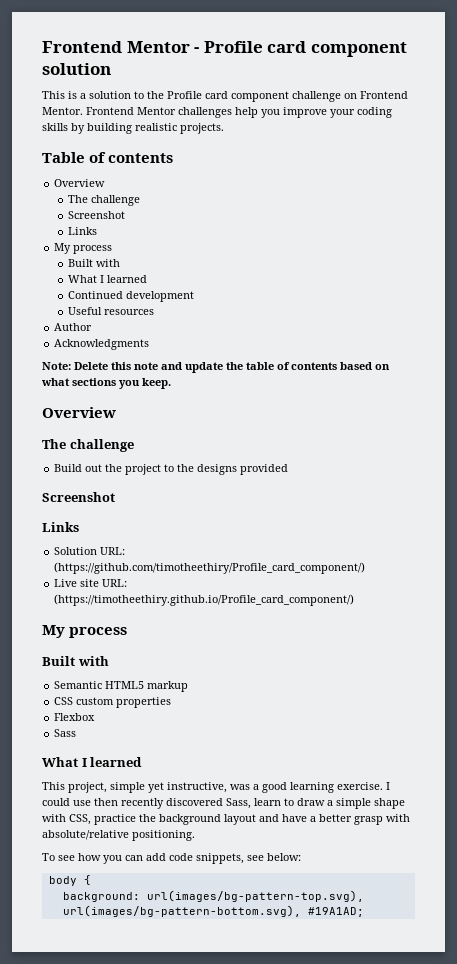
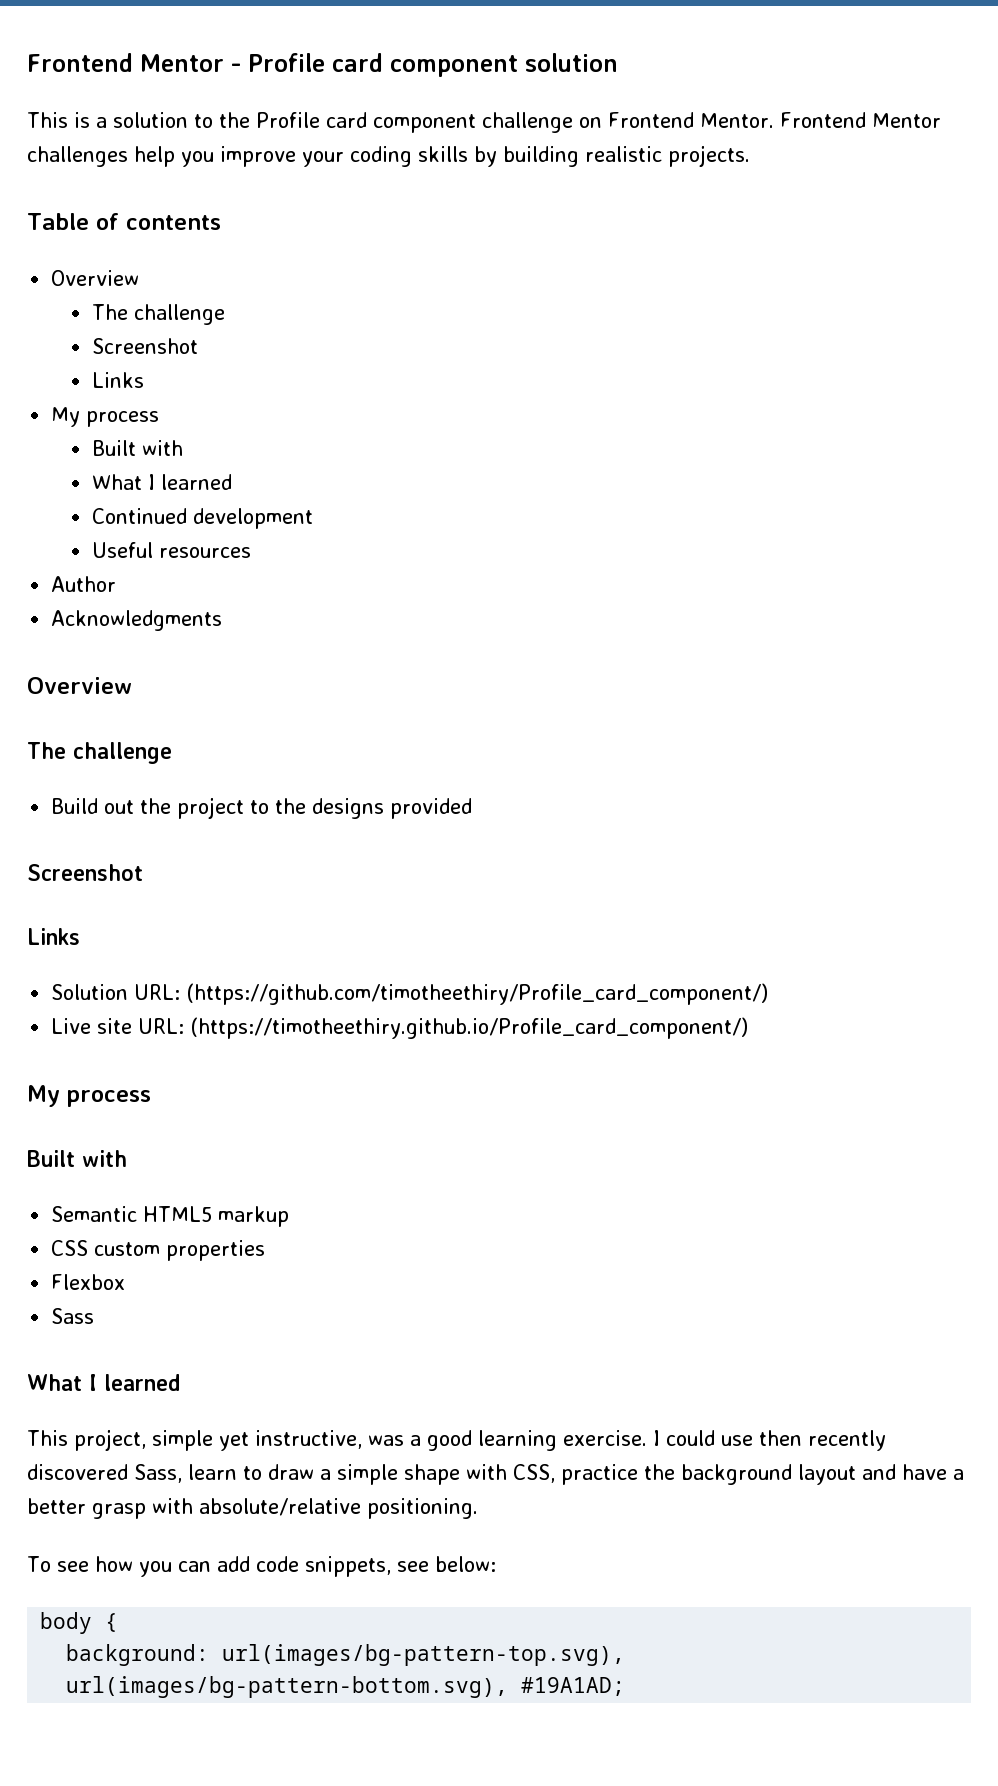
- Note: Delete this note and update the table of contents based on what sections you keep.

